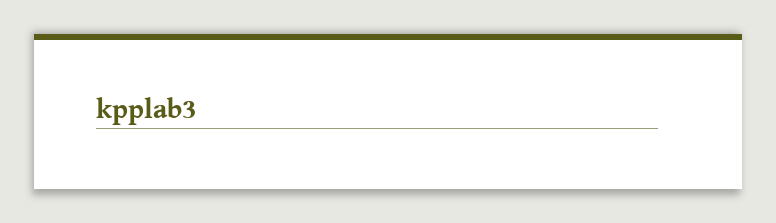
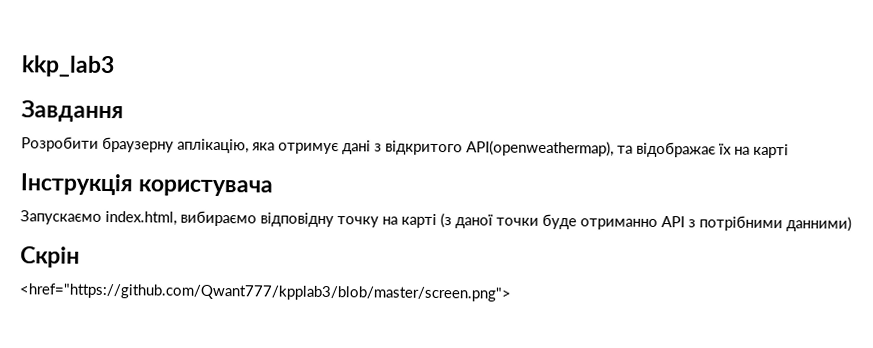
- kpplab3
+ kkp_lab3
+ Завдання
+ Розробити браузерну аплікацію, яка отримує дані з відкритого API(openweathermap), та відображає їх на карті
+ Інструкція користувача
+ Запускаємо index.html, вибираємо відповідну точку на карті (з даної точки буде отриманно АРІ з потрібними данними)
+ Скрін
+ <href="https://github.com/Qwant777/kpplab3/blob/master/screen.png">

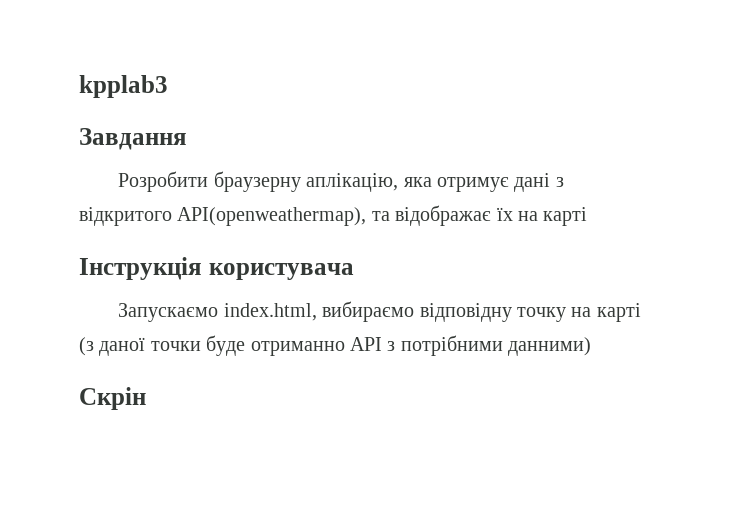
- kkp_lab3
+ kpplab3
- <href="https://github.com/Qwant777/kpplab3/blob/master/screen.png">

